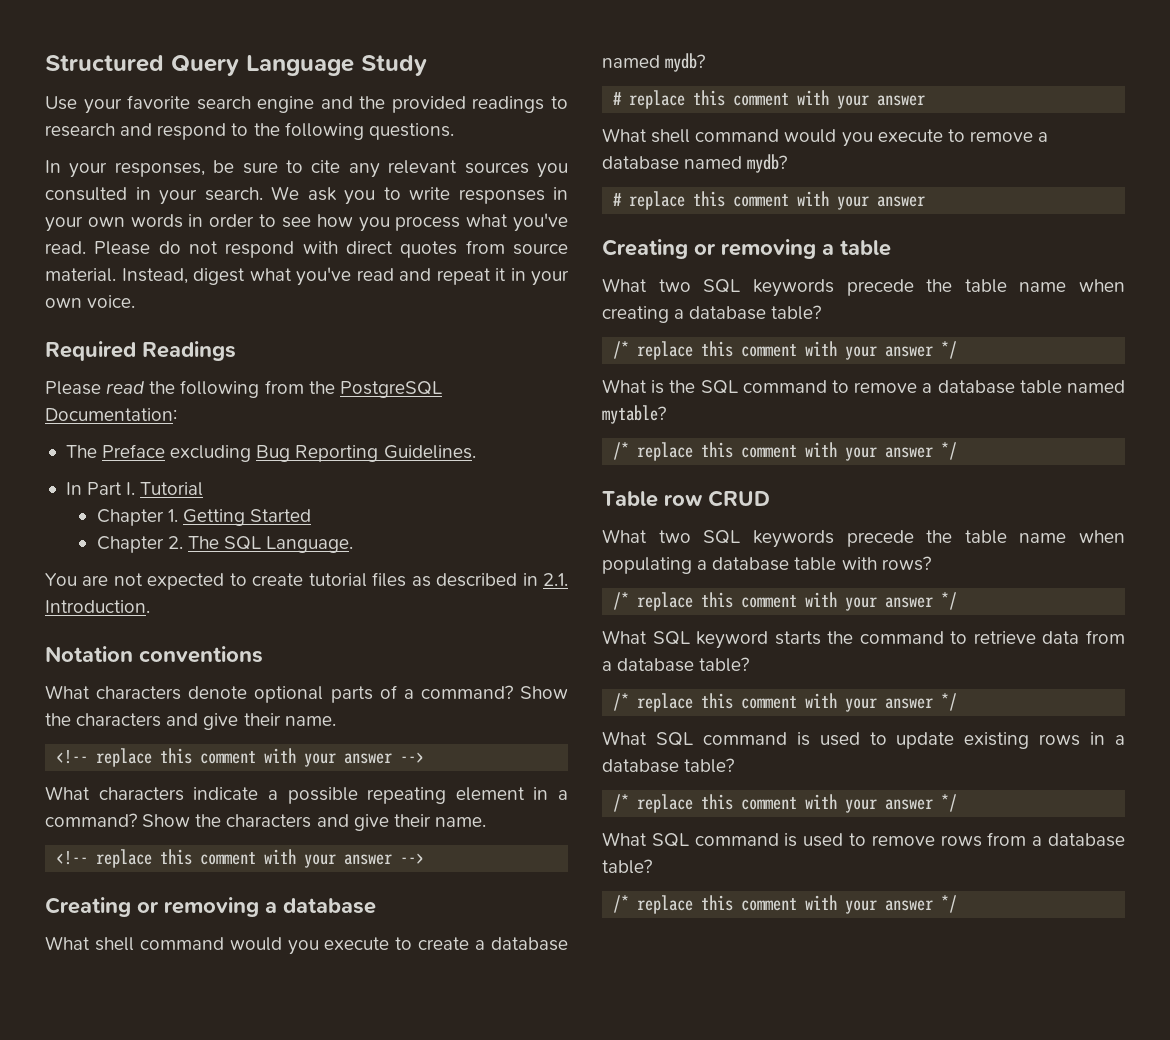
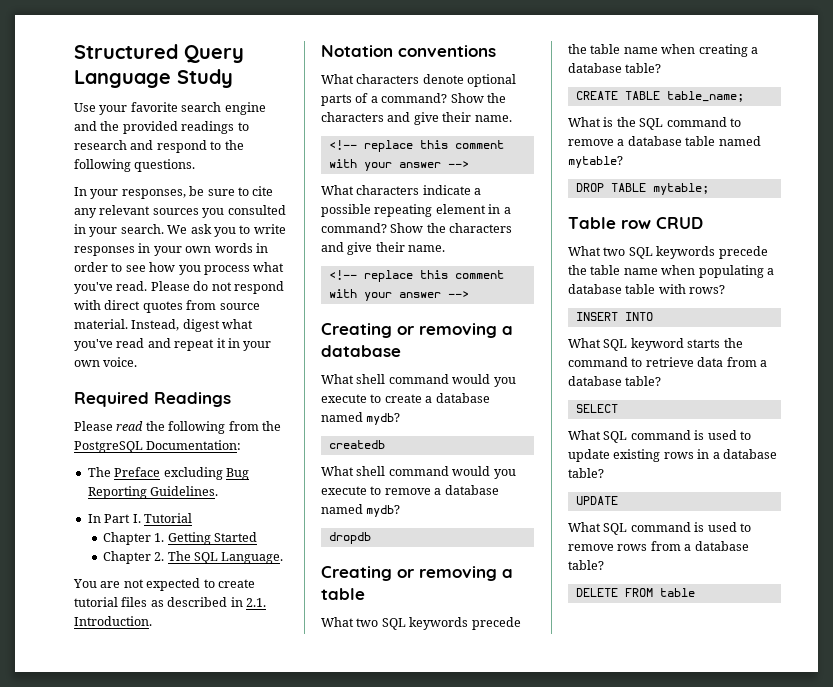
  What shell command would you execute to create a database named mydb?
- # replace this comment with your answer
+ createdb
  What shell command would you execute to remove a database named mydb?
- # replace this comment with your answer
+ dropdb
  What two SQL keywords precede the table name when creating a database table?
- /* replace this comment with your answer */
+ CREATE TABLE table_name;
  What is the SQL command to remove a database table named mytable?
- /* replace this comment with your answer */
+ DROP TABLE mytable;
  What two SQL keywords precede the table name when populating a database table with rows?
- /* replace this comment with your answer */
+ INSERT INTO
  What SQL keyword starts the command to retrieve data from a database table?
- /* replace this comment with your answer */
+ SELECT
  What SQL command is used to update existing rows in a database table?
- /* replace this comment with your answer */
+ UPDATE
  What SQL command is used to remove rows from a database table?
- /* replace this comment with your answer */
+ DELETE FROM table

